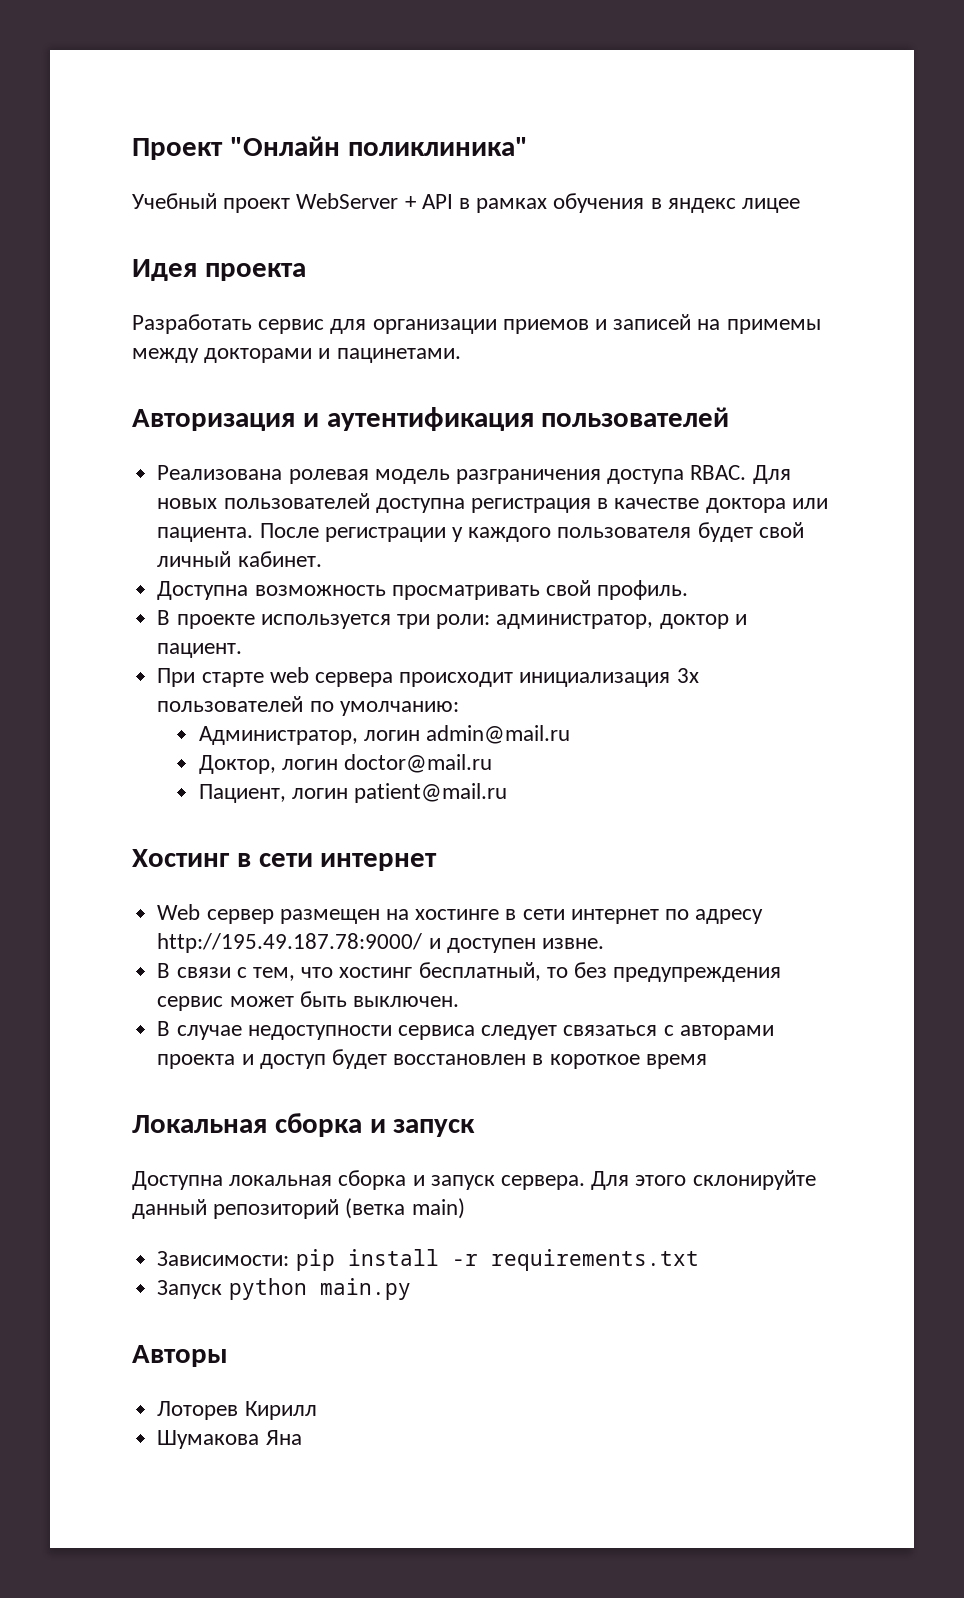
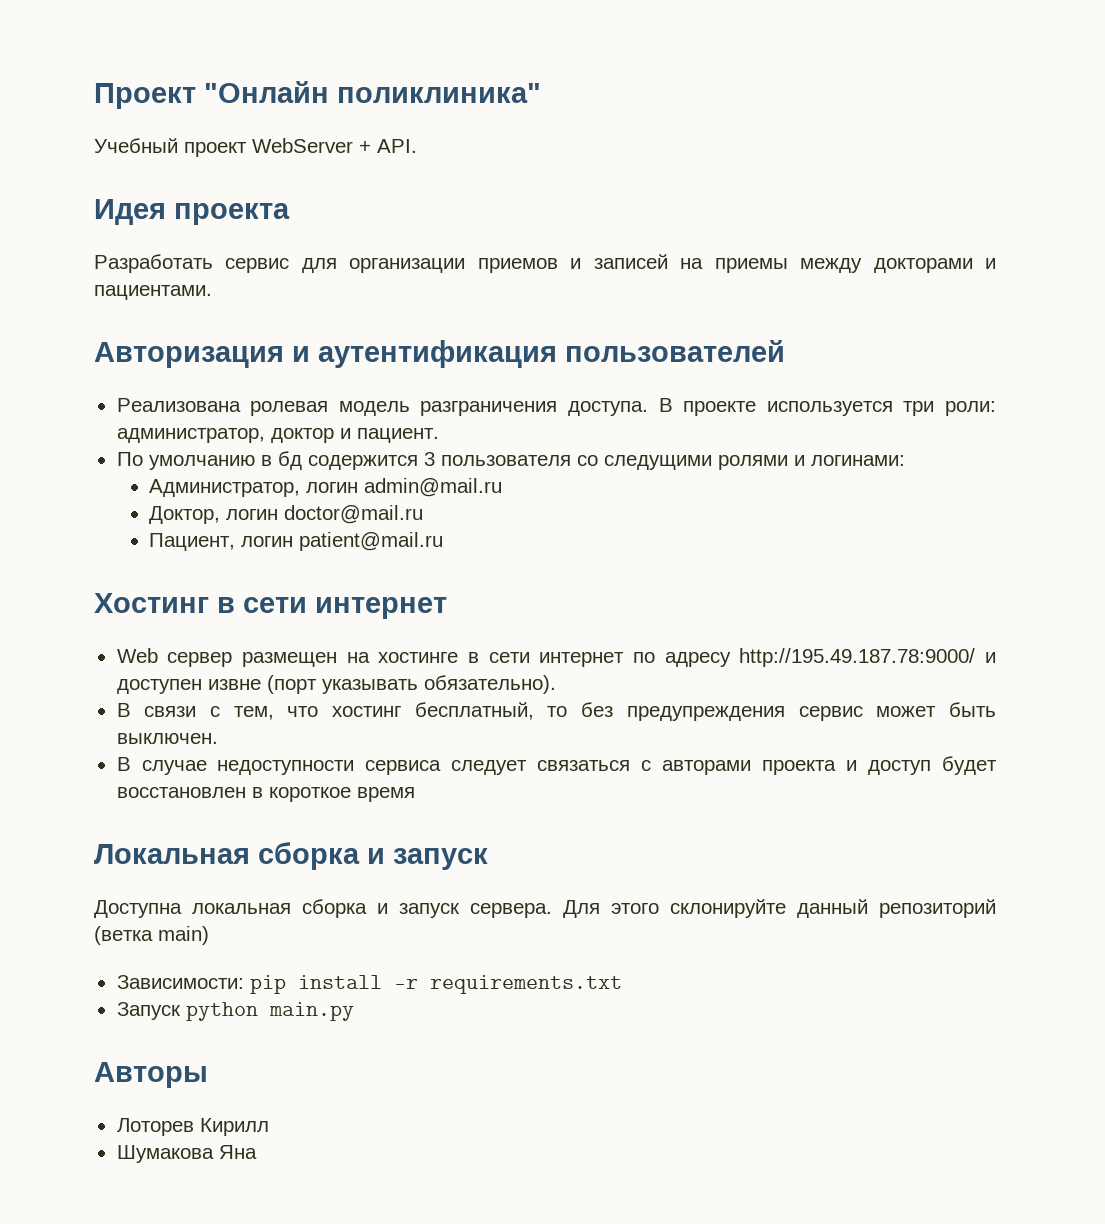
- Учебный проект WebServer + API в рамках обучения в яндекс лицее
+ Учебный проект WebServer + API.
- Разработать сервис для организации приемов и записей на примемы между докторами и пацинетами.
+ Разработать сервис для организации приемов и записей на приемы между докторами и пациентами.
- Реализована ролевая модель разграничения доступа RBAC. Для новых пользователей доступна регистрация в качестве доктора или пациента. После регистрации у каждого пользователя будет свой личный кабинет.
- Доступна возможность просматривать свой профиль.
- В проекте используется три роли: администратор, доктор и пациент.
+ Реализована ролевая модель разграничения доступа. В проекте используется три роли: администратор, доктор и пациент.
- При старте web сервера происходит инициализация 3х пользователей по умолчанию:
+ По умолчанию в бд содержится 3 пользователя со следущими ролями и логинами:
- Web сервер размещен на хостинге в сети интернет по адресу http://195.49.187.78:9000/ и доступен извне.
+ Web сервер размещен на хостинге в сети интернет по адресу http://195.49.187.78:9000/ и доступен извне (порт указывать обязательно).

